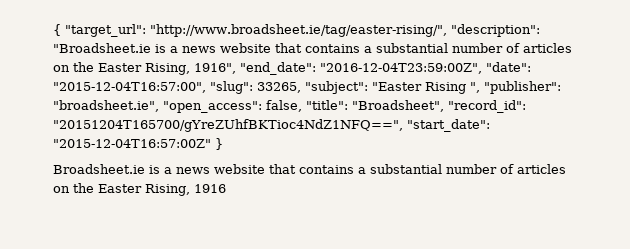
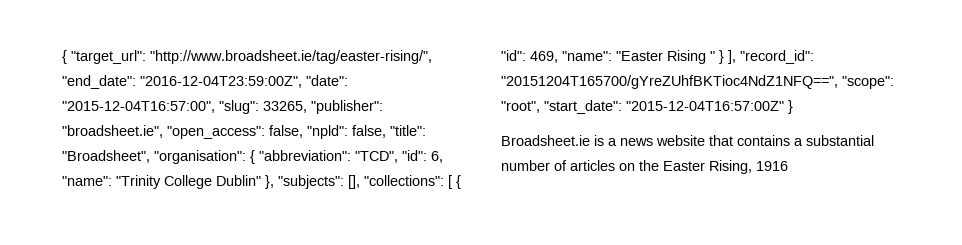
- { "target_url": "http://www.broadsheet.ie/tag/easter-rising/", "description": "Broadsheet.ie is a news website that contains a substantial number of articles on the Easter Rising, 1916", "end_date": "2016-12-04T23:59:00Z", "date": "2015-12-04T16:57:00", "slug": 33265, "subject": "Easter Rising ", "publisher": "broadsheet.ie", "open_access": false, "title": "Broadsheet", "record_id": "20151204T165700/gYreZUhfBKTioc4NdZ1NFQ==", "start_date": "2015-12-04T16:57:00Z" }
+ { "target_url": "http://www.broadsheet.ie/tag/easter-rising/", "end_date": "2016-12-04T23:59:00Z", "date": "2015-12-04T16:57:00", "slug": 33265, "publisher": "broadsheet.ie", "open_access": false, "npld": false, "title": "Broadsheet", "organisation": { "abbreviation": "TCD", "id": 6, "name": "Trinity College Dublin" }, "subjects": [], "collections": [ { "id": 469, "name": "Easter Rising " } ], "record_id": "20151204T165700/gYreZUhfBKTioc4NdZ1NFQ==", "scope": "root", "start_date": "2015-12-04T16:57:00Z" }

